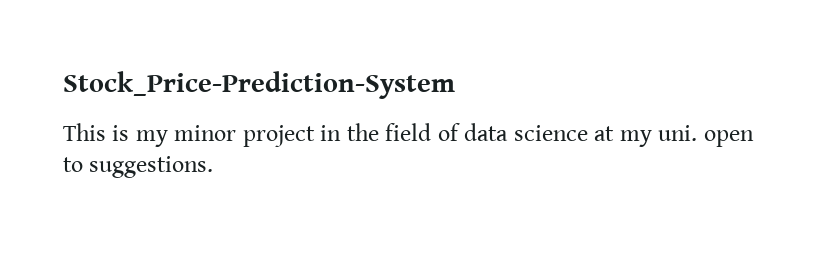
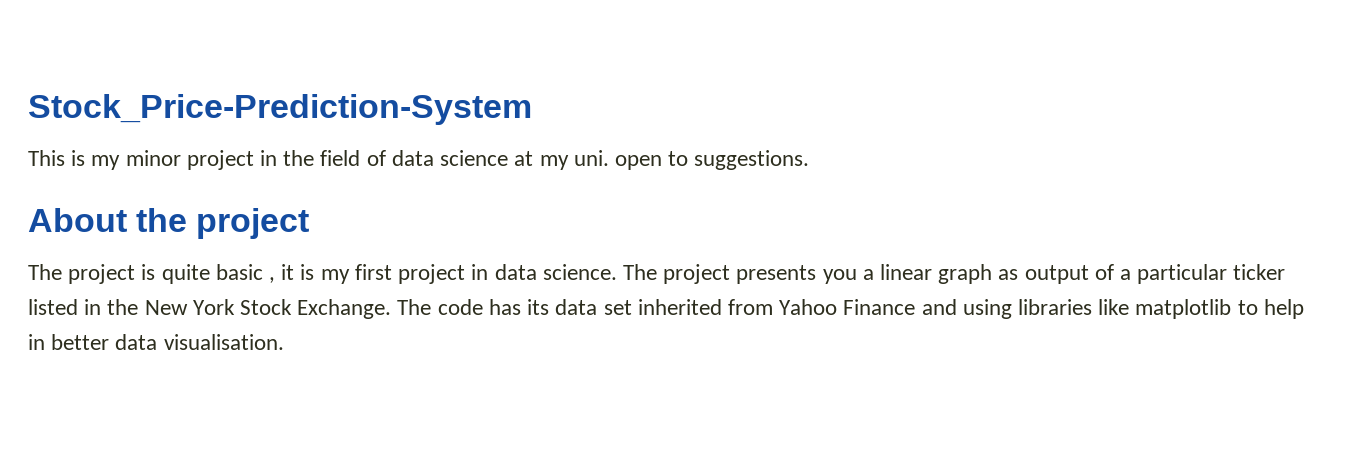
+ About the project
+ The project is quite basic , it is my first project in data science. The project presents you a linear graph as output of a particular ticker listed in the New York Stock Exchange. The code has its data set inherited from Yahoo Finance and using libraries like matplotlib to help in better data visualisation.

